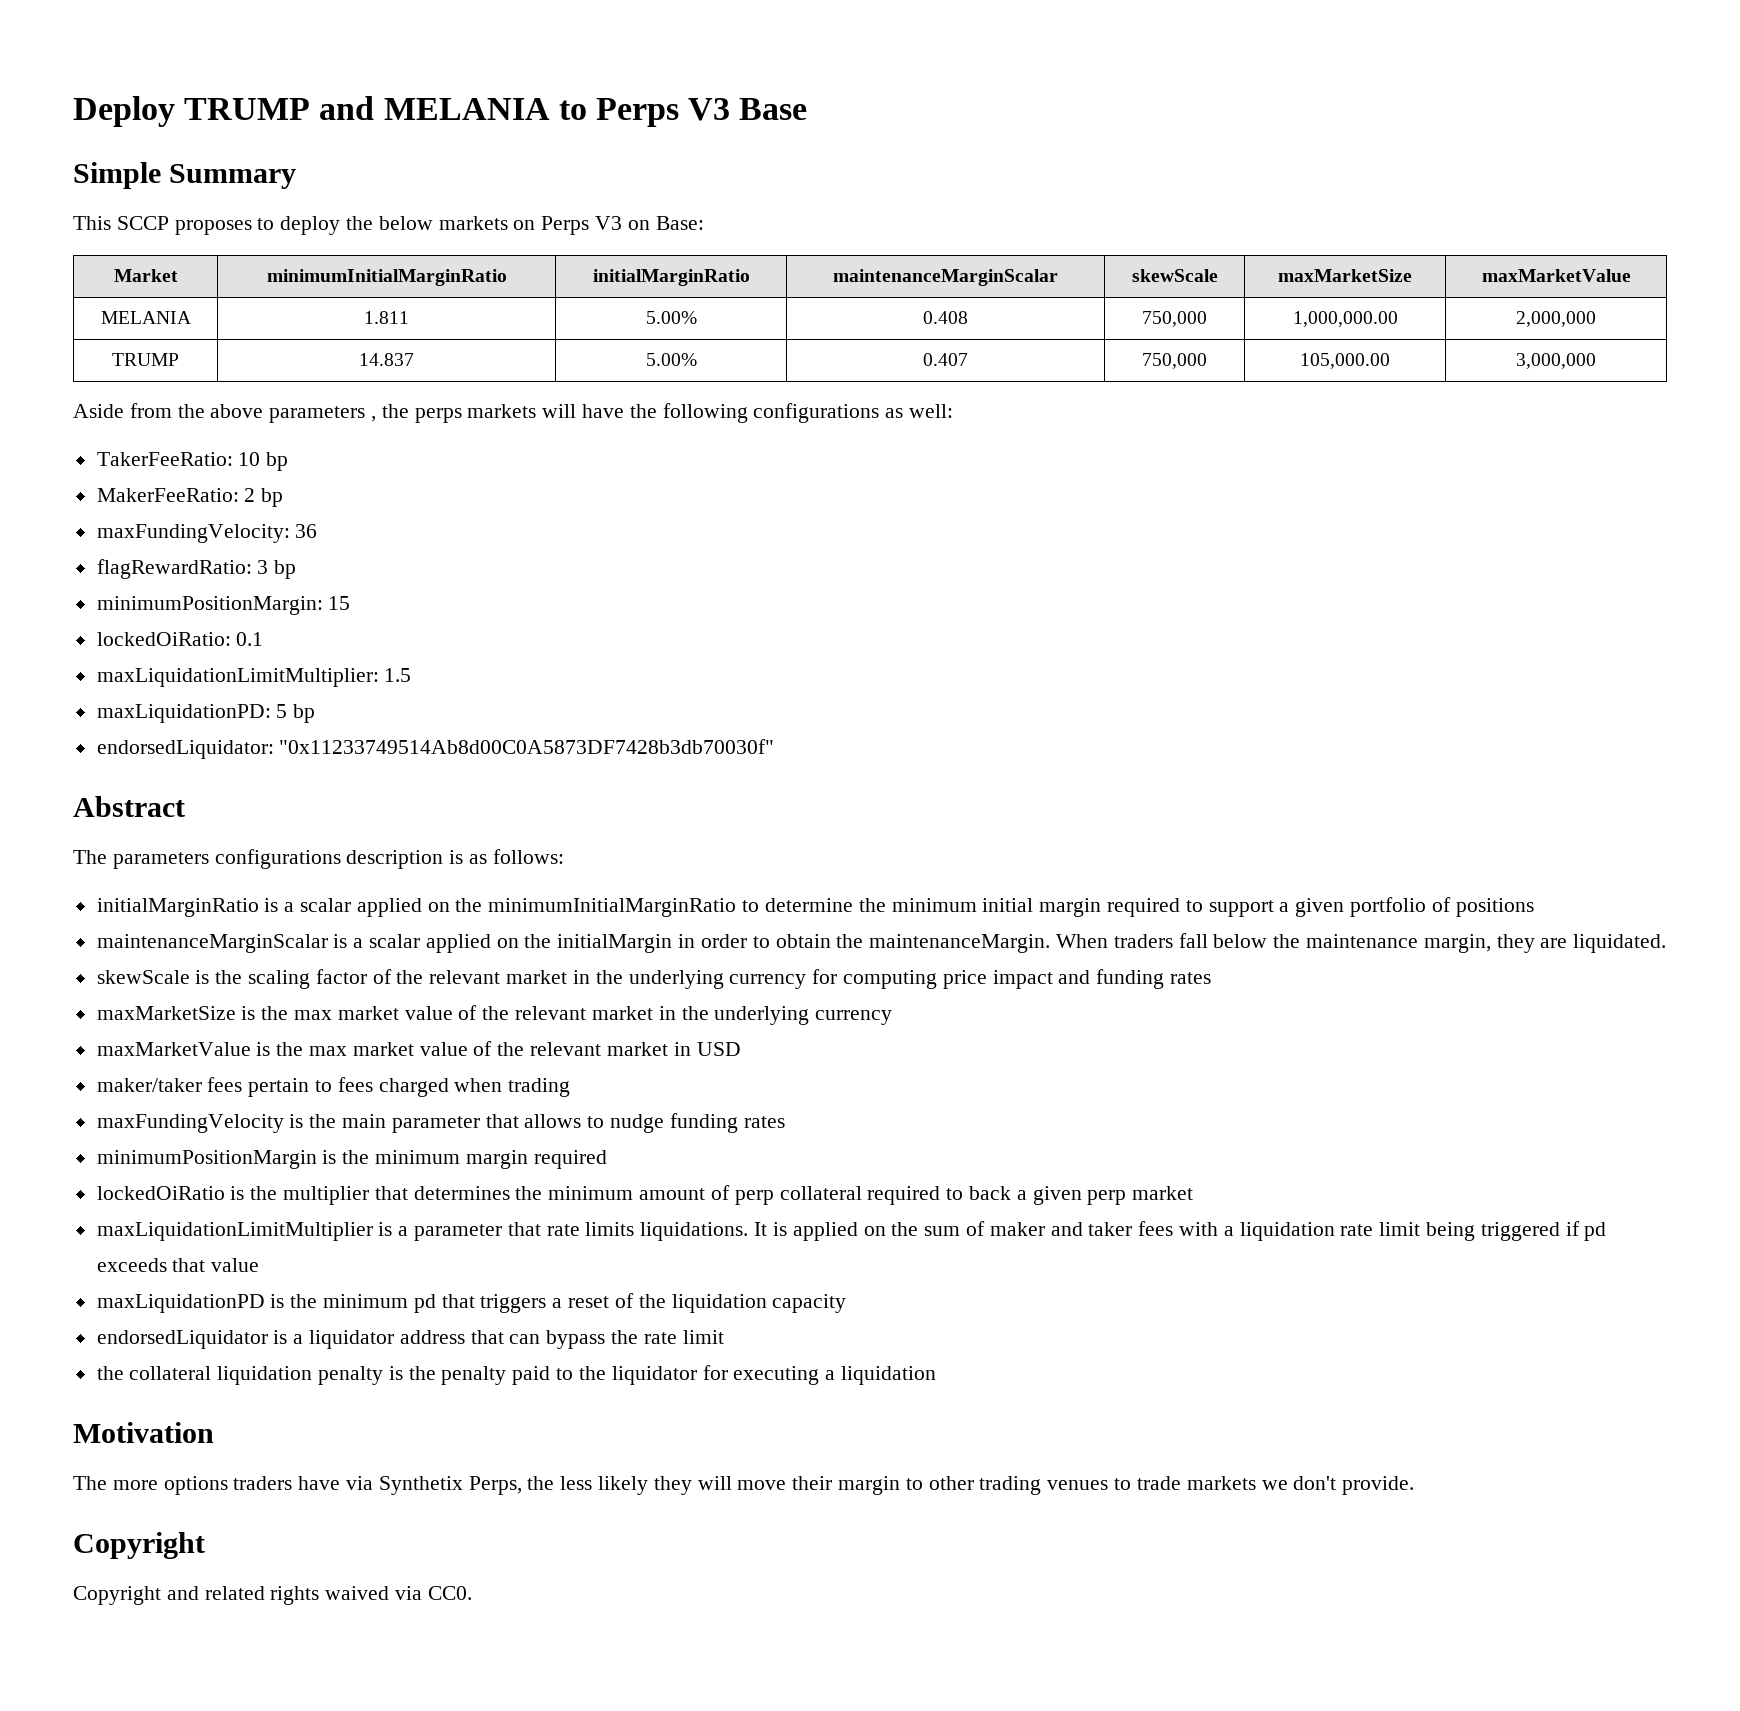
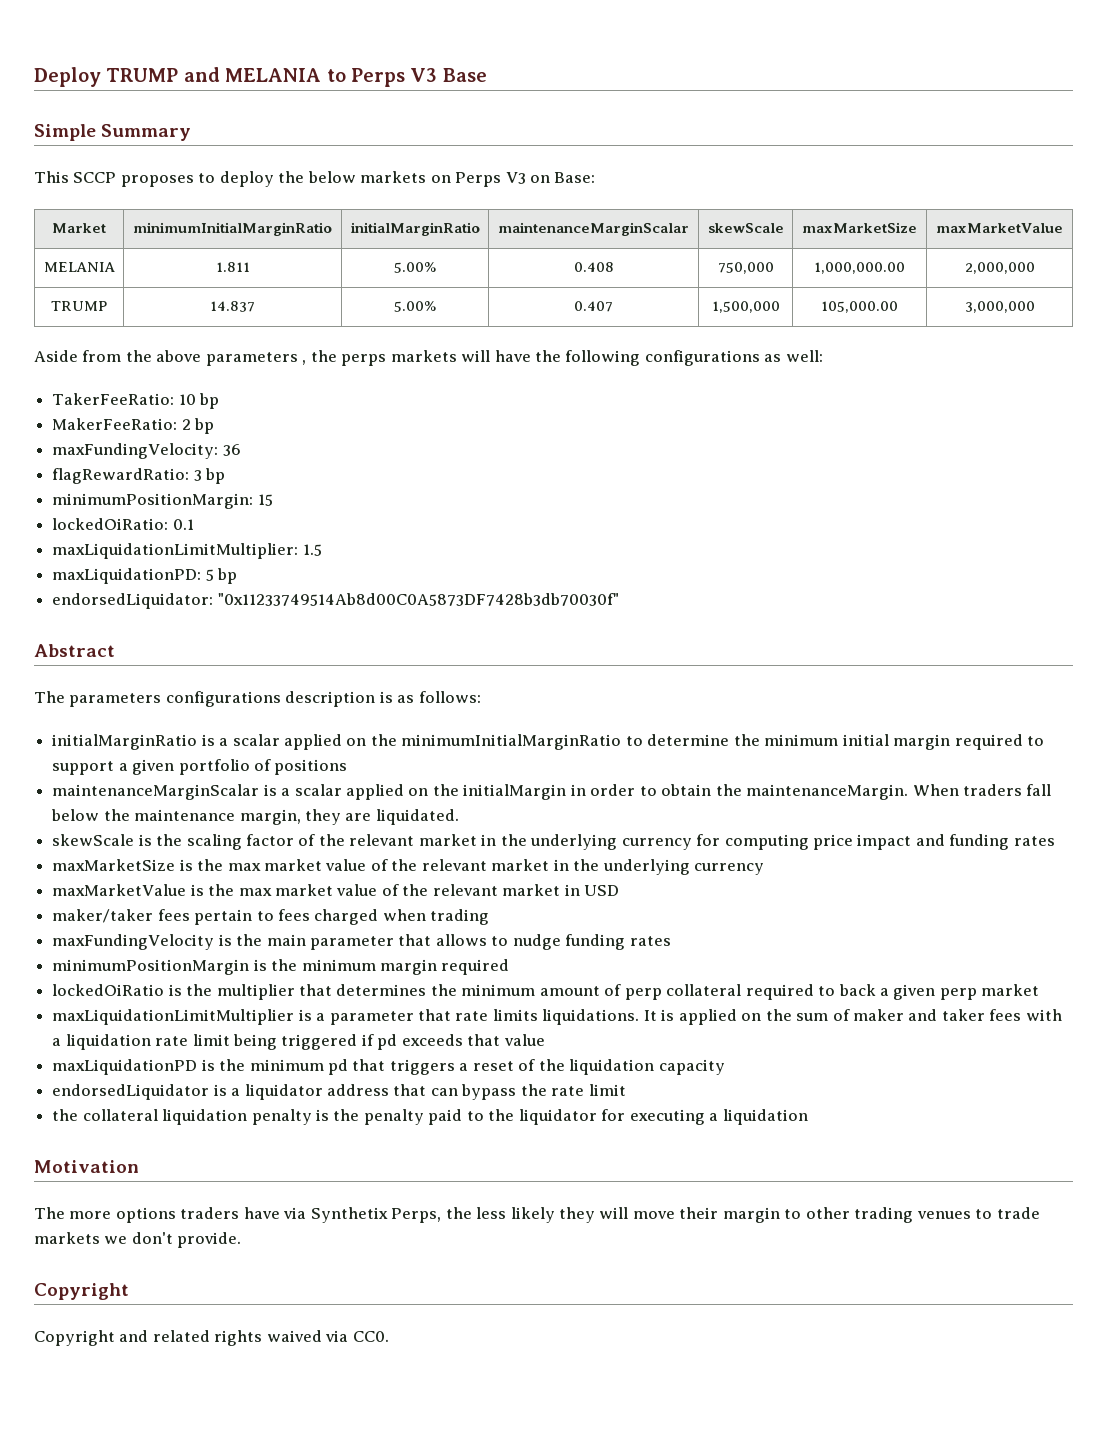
- TRUMP | 14.837 | 5.00% | 0.407 | 750,000 | 105,000.00 | 3,000,000
+ TRUMP | 14.837 | 5.00% | 0.407 | 1,500,000 | 105,000.00 | 3,000,000

